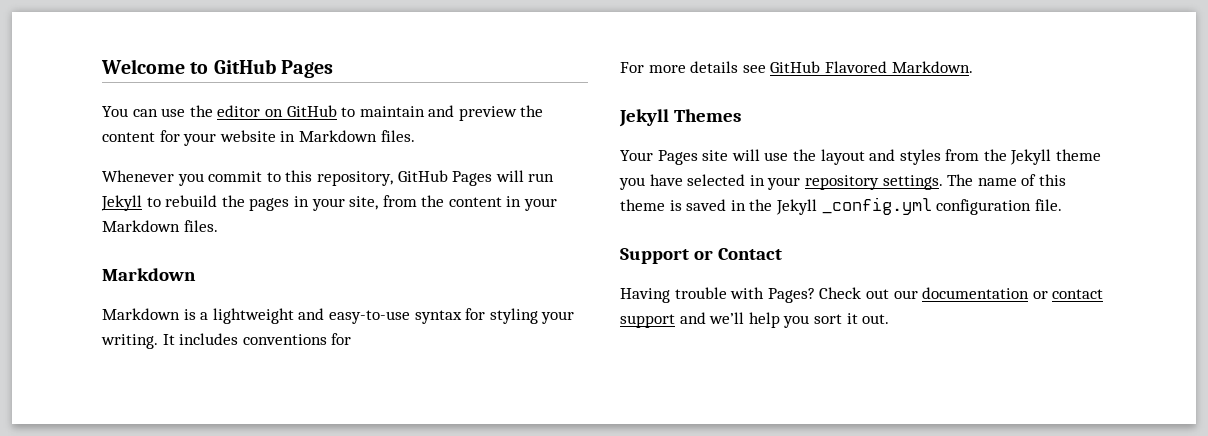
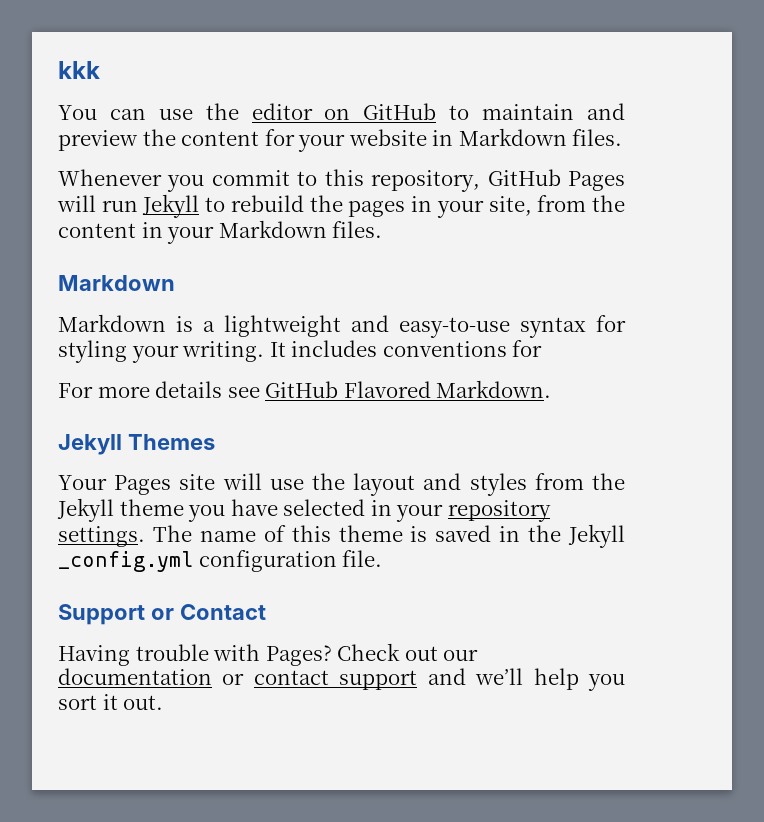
- Welcome to GitHub Pages
+ kkk

